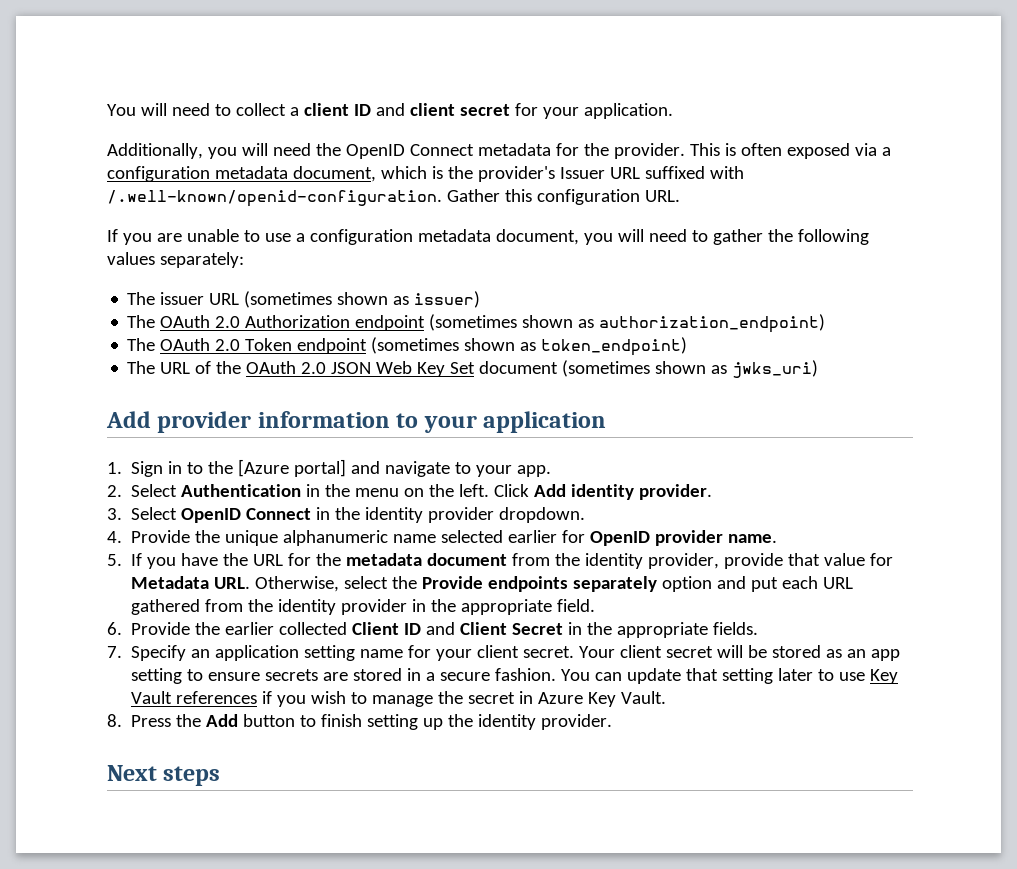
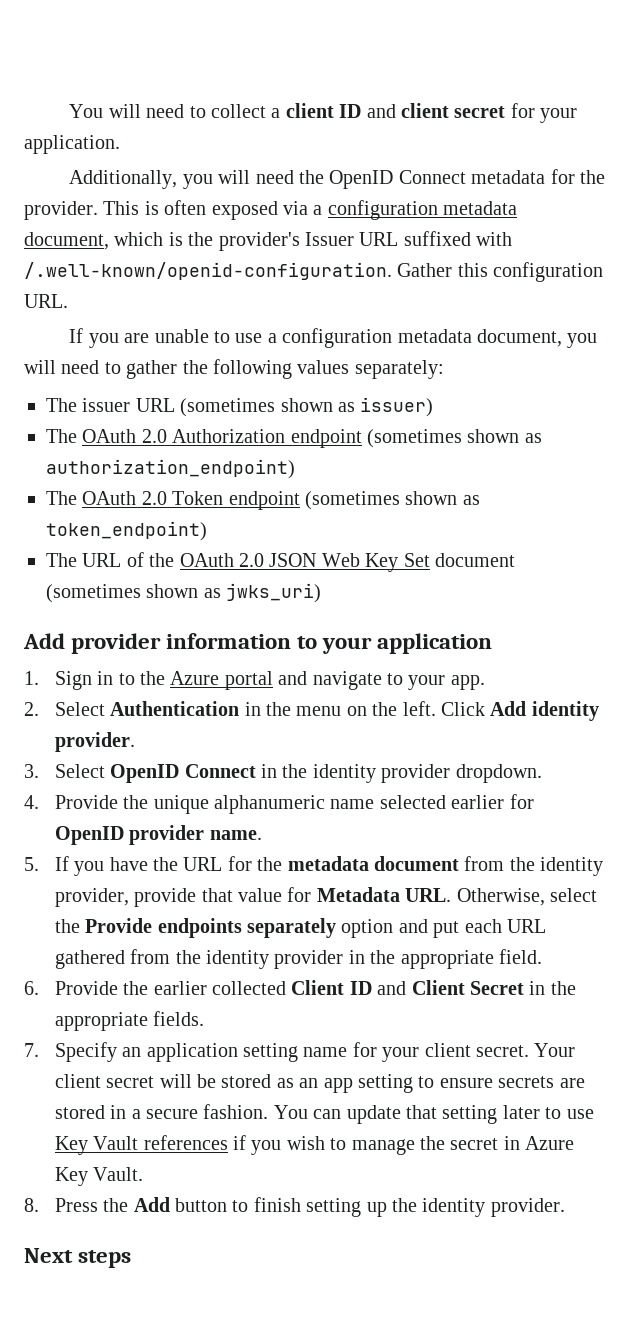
- 1. Sign in to the [Azure portal] and navigate to your app.
+ 1. Sign in to the Azure portal and navigate to your app.

